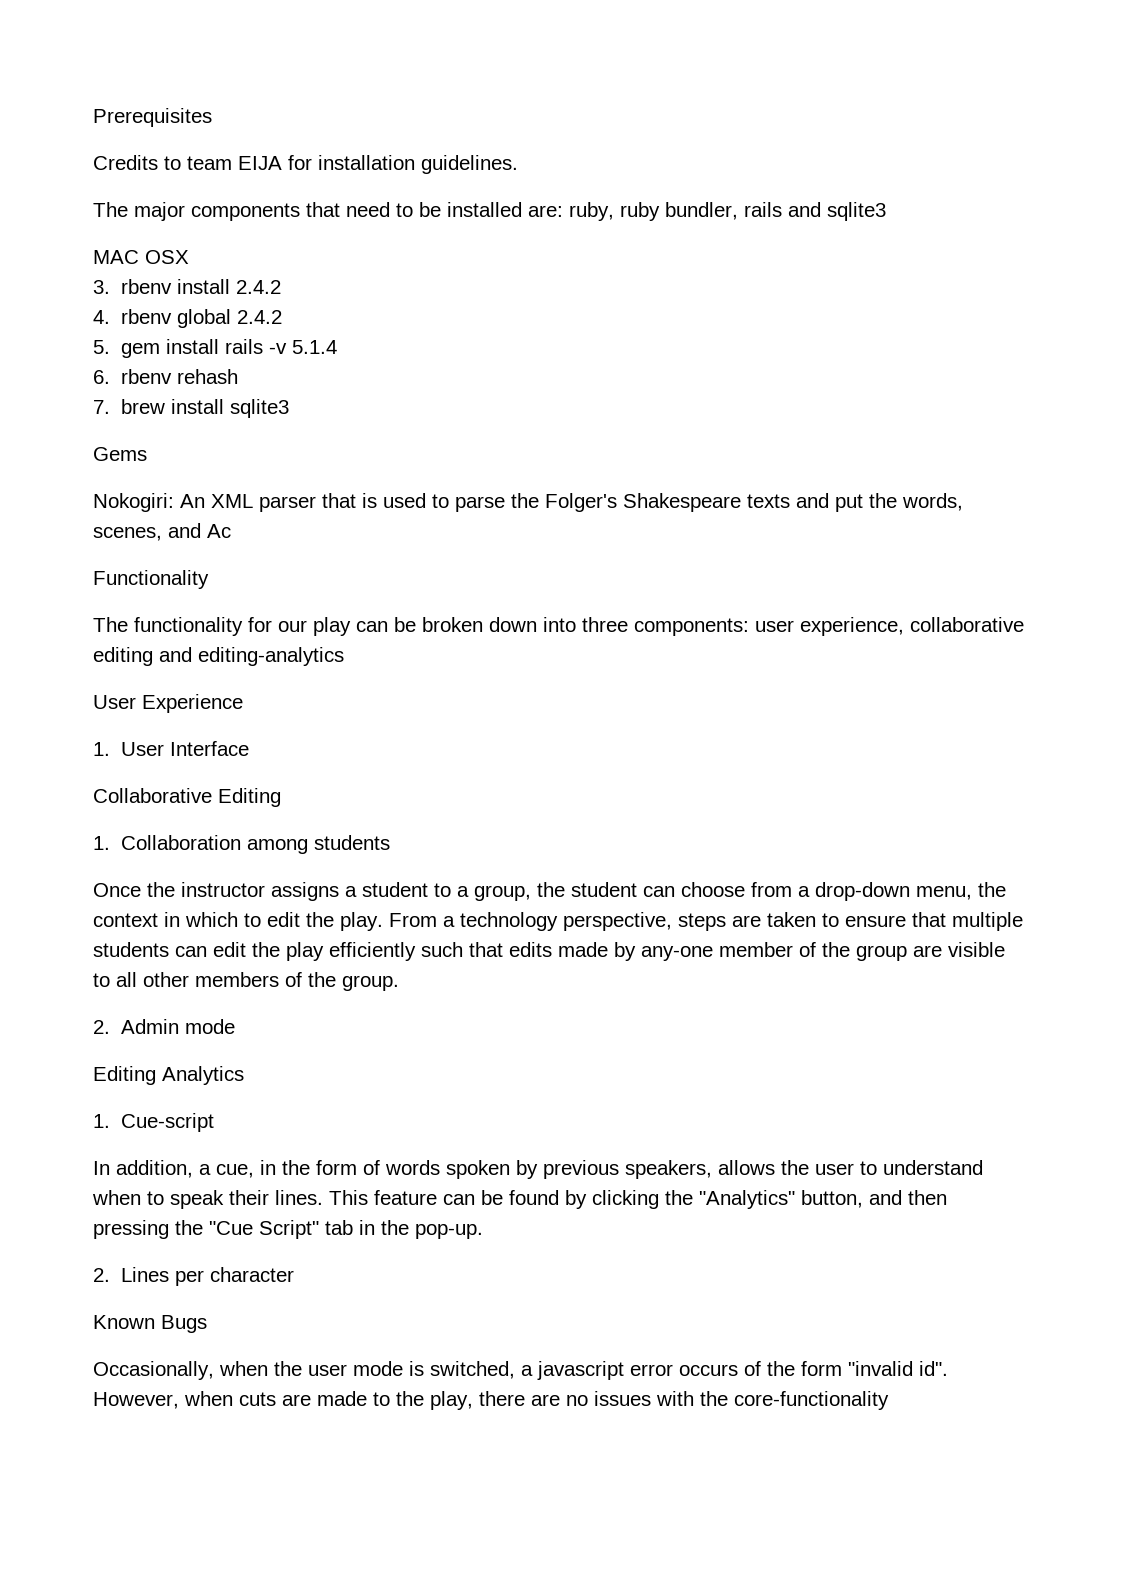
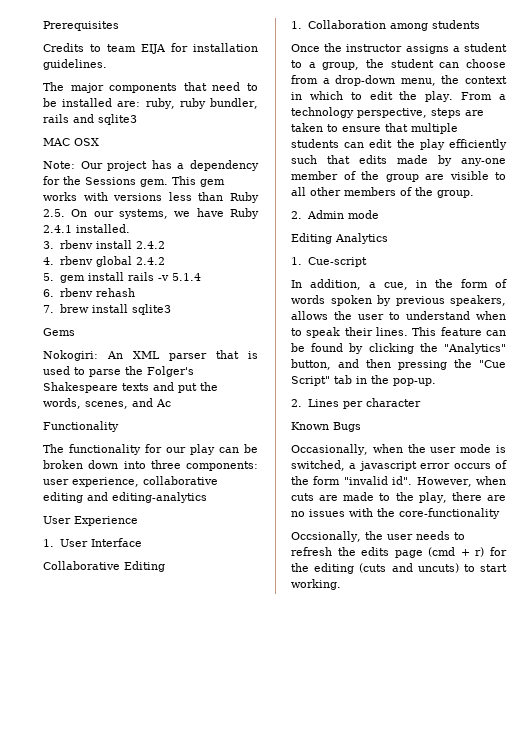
+ Note: Our project has a dependency for the Sessions gem. This gem works with versions less than Ruby 2.5. On our systems, we have Ruby 2.4.1 installed.
+ Occsionally, the user needs to refresh the edits page (cmd + r) for the editing (cuts and uncuts) to start working.

